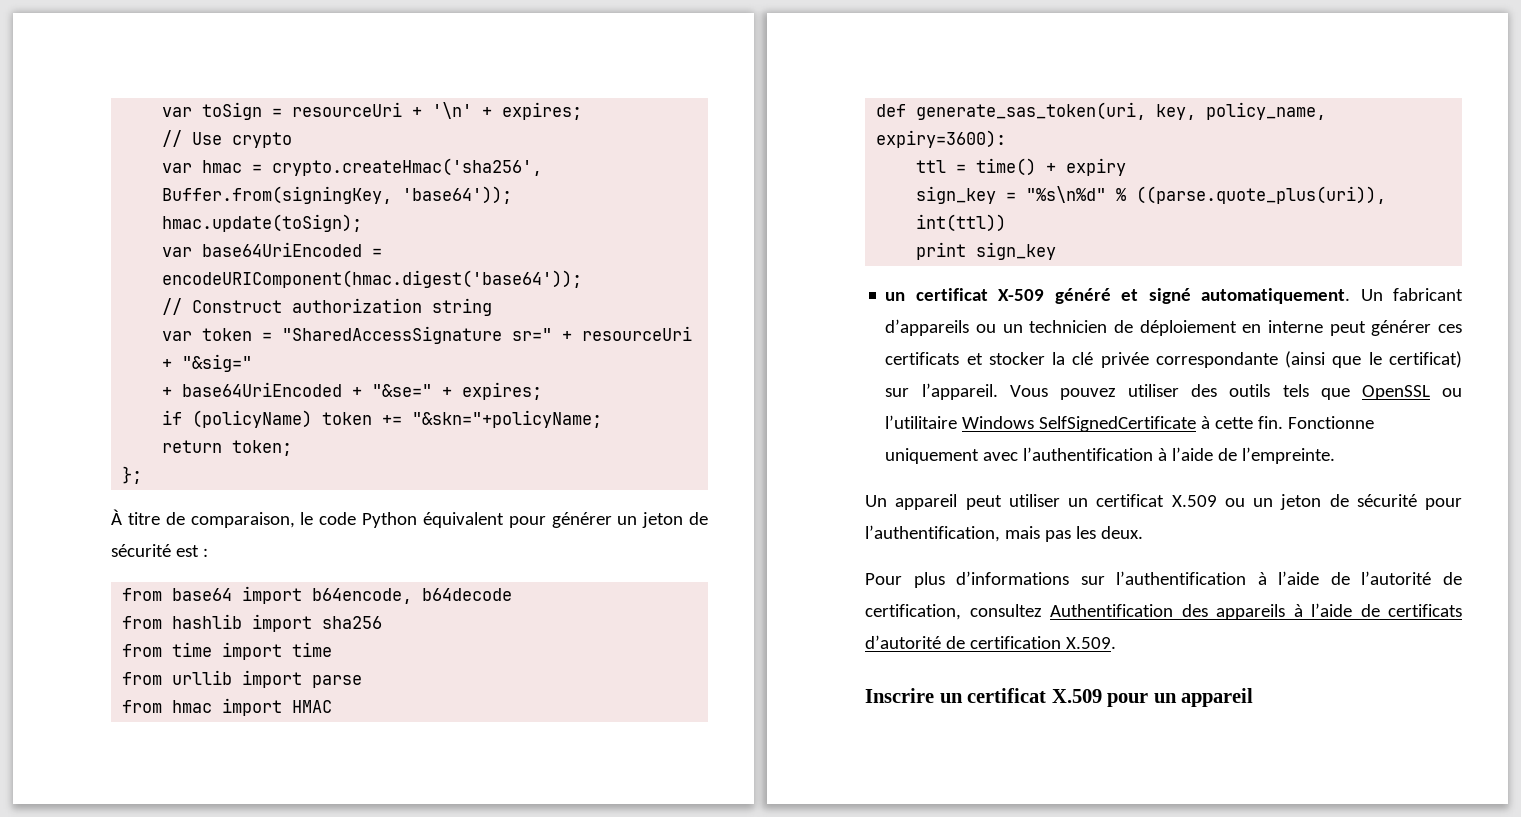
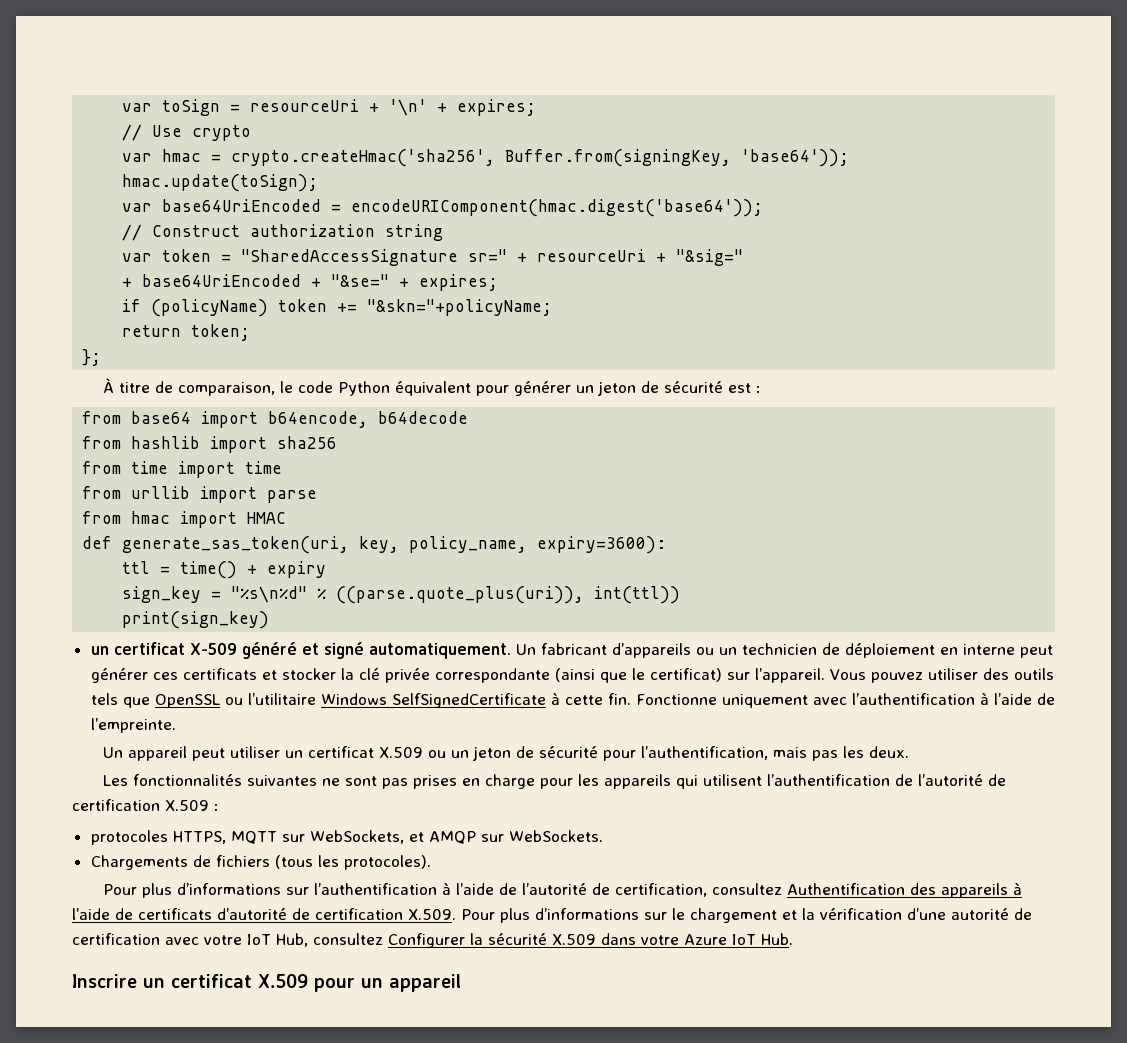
- print sign_key
+ print(sign_key)
+ Les fonctionnalités suivantes ne sont pas prises en charge pour les appareils qui utilisent l’authentification de l’autorité de certification X.509 :
+ protocoles HTTPS, MQTT sur WebSockets, et AMQP sur WebSockets.
+ Chargements de fichiers (tous les protocoles).
- Pour plus d’informations sur l’authentification à l’aide de l’autorité de certification, consultez Authentification des appareils à l’aide de certificats d’autorité de certification X.509.
+ Pour plus d’informations sur l’authentification à l’aide de l’autorité de certification, consultez Authentification des appareils à l’aide de certificats d’autorité de certification X.509. Pour plus d’informations sur le chargement et la vérification d’une autorité de certification avec votre IoT Hub, consultez Configurer la sécurité X.509 dans votre Azure IoT Hub.

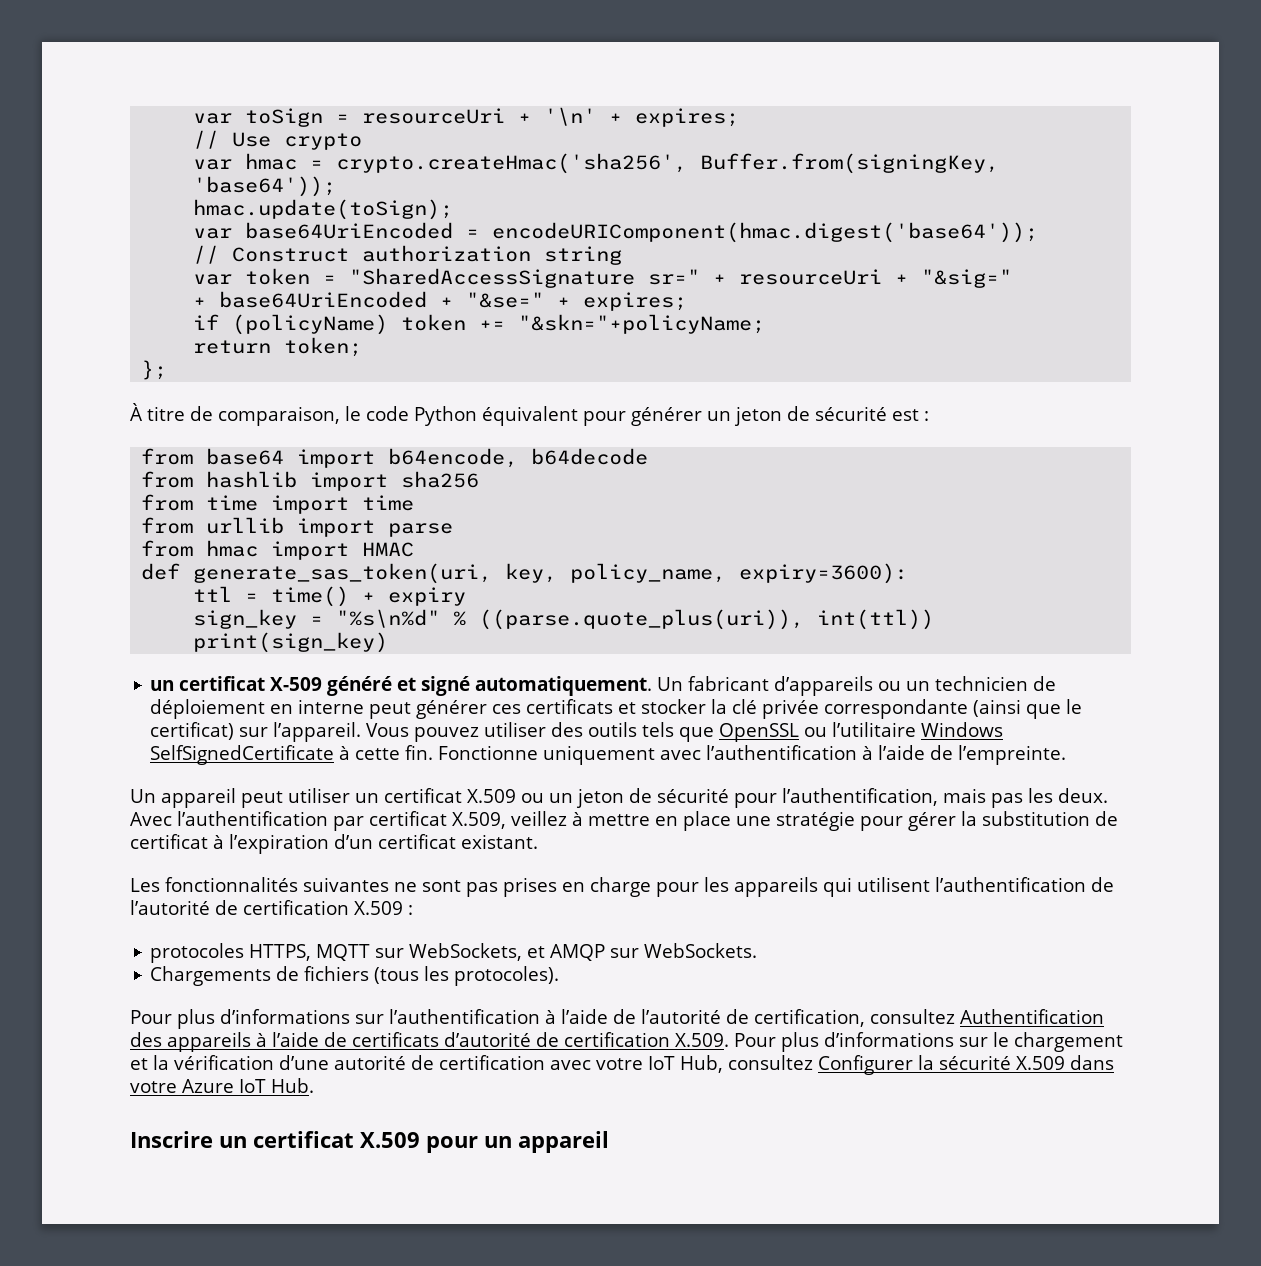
+ Avec l’authentification par certificat X.509, veillez à mettre en place une stratégie pour gérer la substitution de certificat à l’expiration d’un certificat existant.

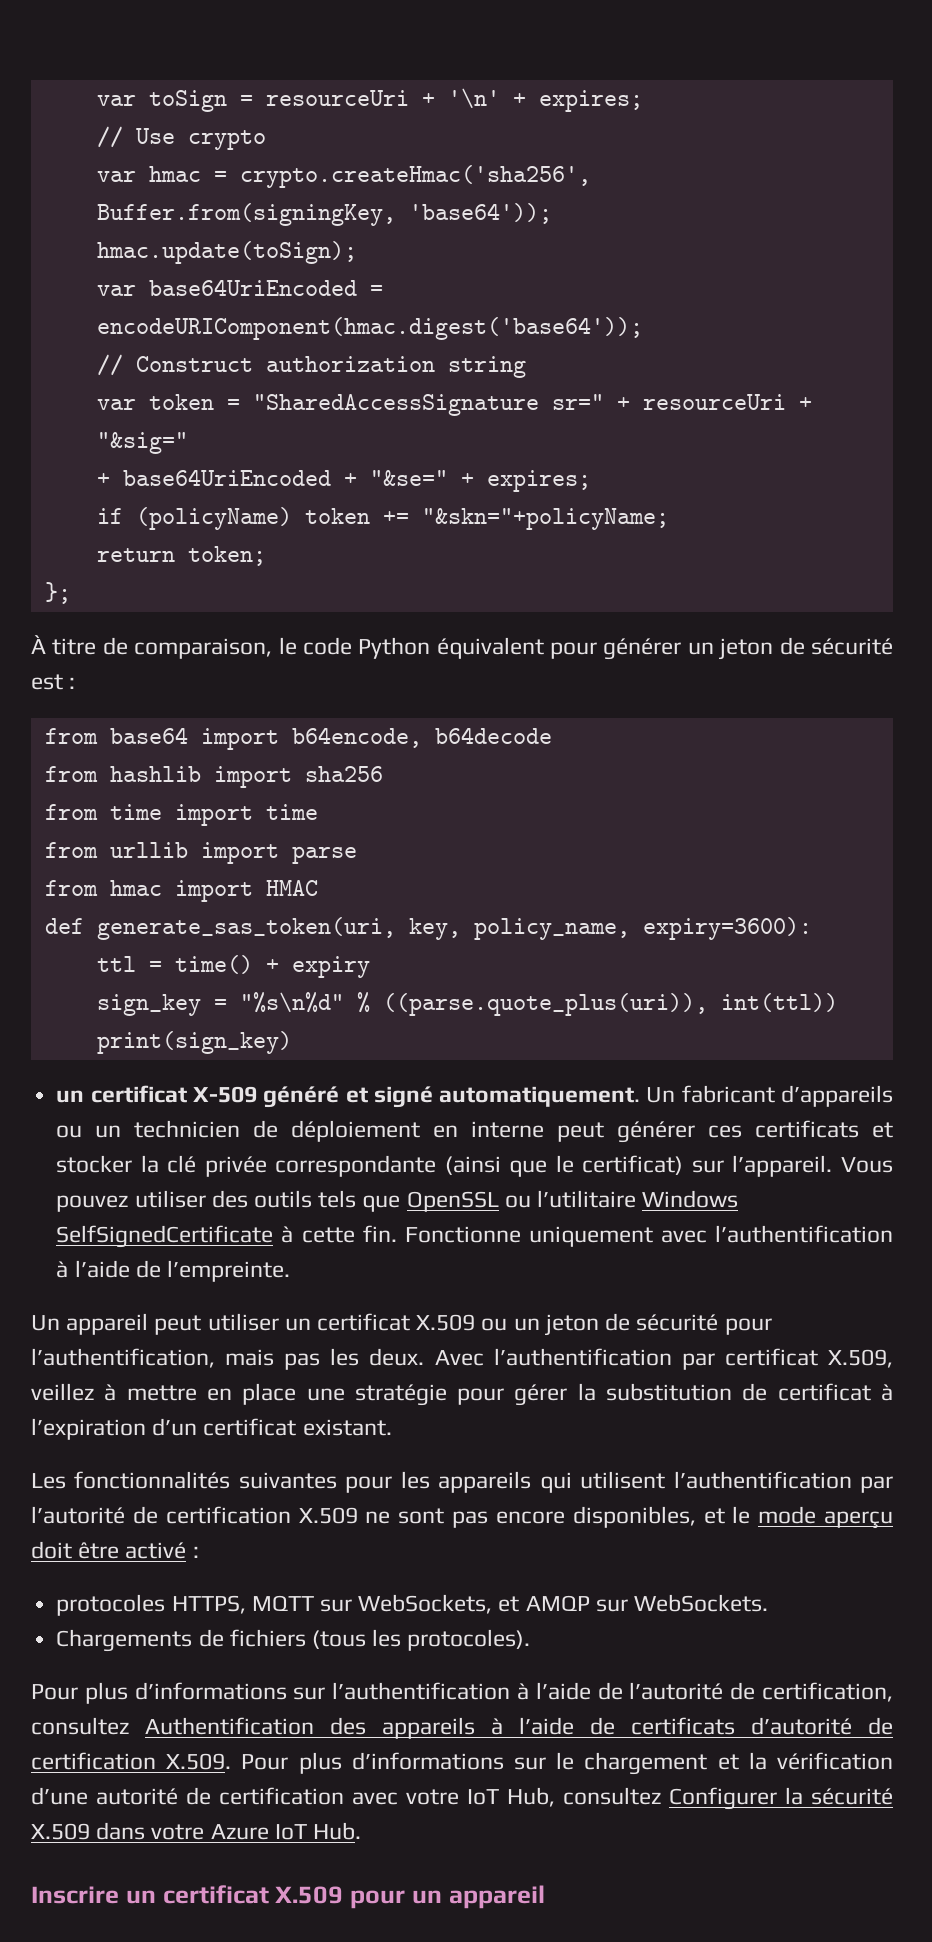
- Les fonctionnalités suivantes ne sont pas prises en charge pour les appareils qui utilisent l’authentification de l’autorité de certification X.509 :
+ Les fonctionnalités suivantes pour les appareils qui utilisent l’authentification par l’autorité de certification X.509 ne sont pas encore disponibles, et le mode aperçu doit être activé :

